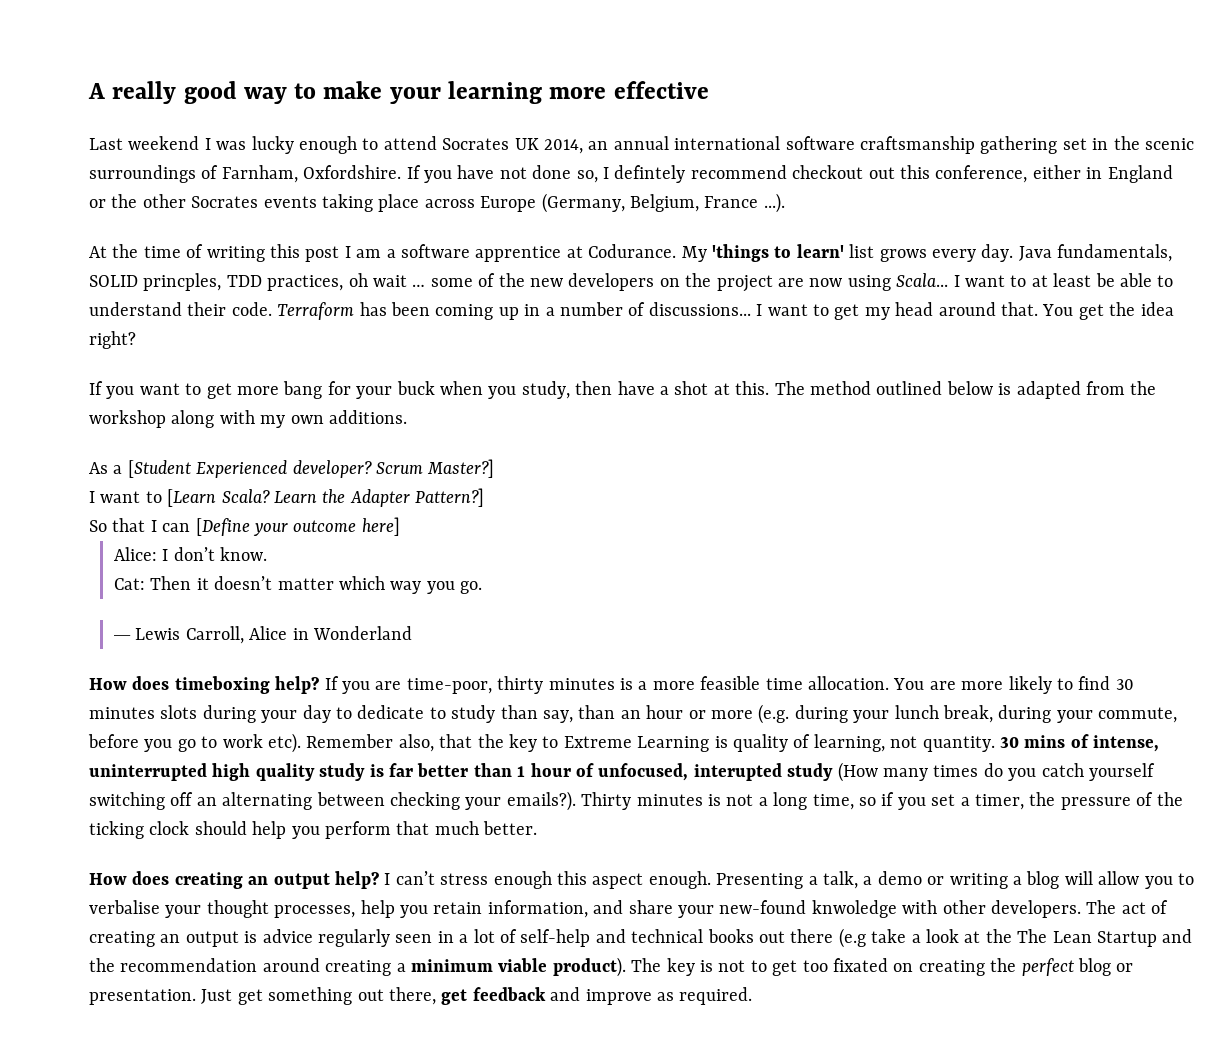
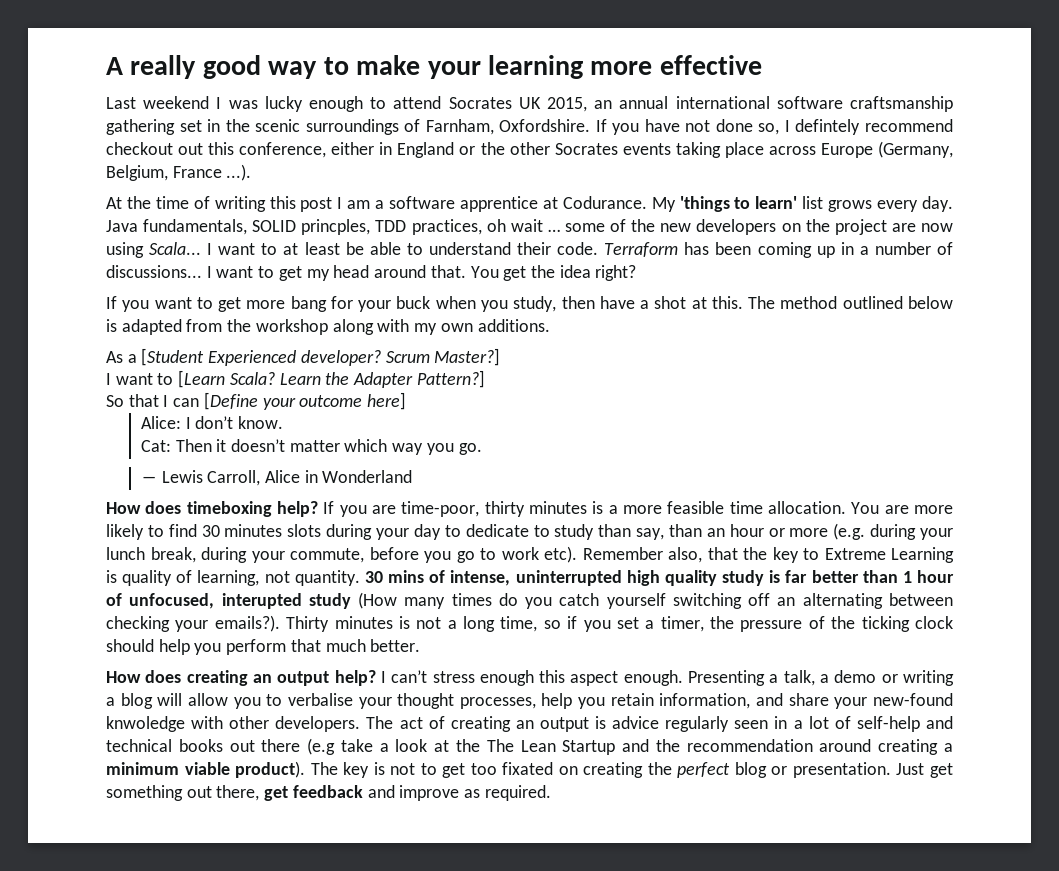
- Last weekend I was lucky enough to attend Socrates UK 2014, an annual international software craftsmanship gathering set in the scenic surroundings of Farnham, Oxfordshire.
+ Last weekend I was lucky enough to attend Socrates UK 2015, an annual international software craftsmanship gathering set in the scenic surroundings of Farnham, Oxfordshire.

